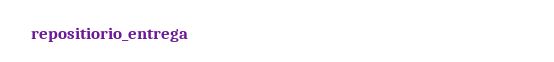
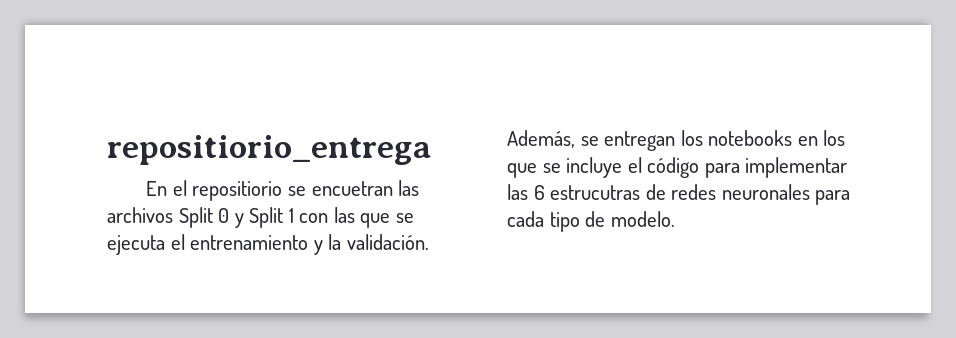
+ En el repositiorio se encuetran las archivos Split 0 y Split 1 con las que se ejecuta el entrenamiento y la validación. Además, se entregan los notebooks en los que se incluye el código para implementar las 6 estrucutras de redes neuronales para cada tipo de modelo.

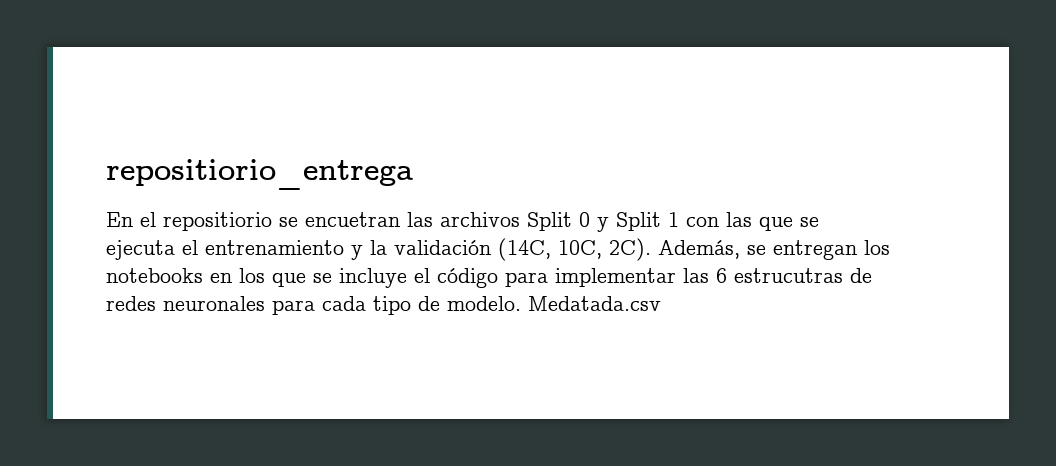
- En el repositiorio se encuetran las archivos Split 0 y Split 1 con las que se ejecuta el entrenamiento y la validación.
+ En el repositiorio se encuetran las archivos Split 0 y Split 1 con las que se ejecuta el entrenamiento y la validación (14C, 10C, 2C).
+ Medatada.csv

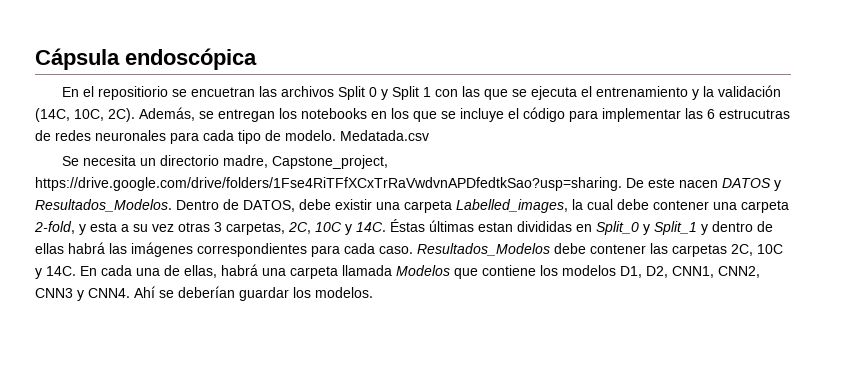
- repositiorio_entrega
+ Cápsula endoscópica
+ Se necesita un directorio madre, Capstone_project, https://drive.google.com/drive/folders/1Fse4RiTFfXCxTrRaVwdvnAPDfedtkSao?usp=sharing. De este nacen DATOS y Resultados_Modelos. Dentro de DATOS, debe existir una carpeta Labelled_images, la cual debe contener una carpeta 2-fold, y esta a su vez otras 3 carpetas, 2C, 10C y 14C. Éstas últimas estan divididas en Split_0 y Split_1 y dentro de ellas habrá las imágenes correspondientes para cada caso. Resultados_Modelos debe contener las carpetas 2C, 10C y 14C. En cada una de ellas, habrá una carpeta llamada Modelos que contiene los modelos D1, D2, CNN1, CNN2, CNN3 y CNN4. Ahí se deberían guardar los modelos.

